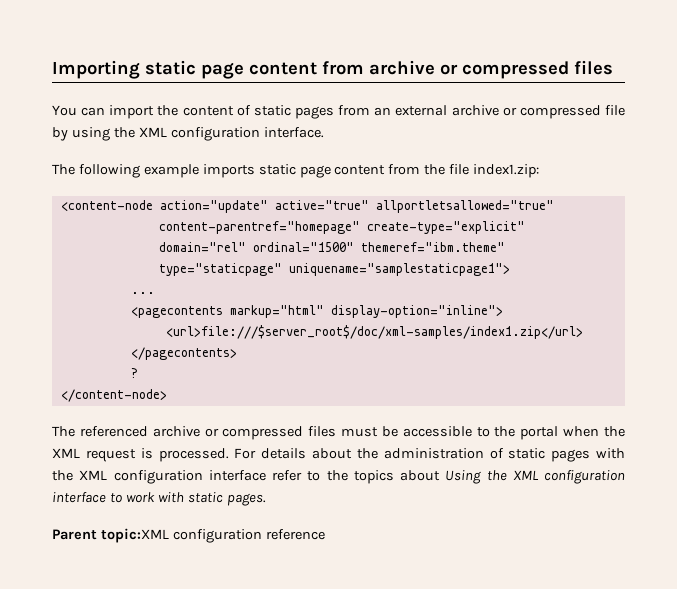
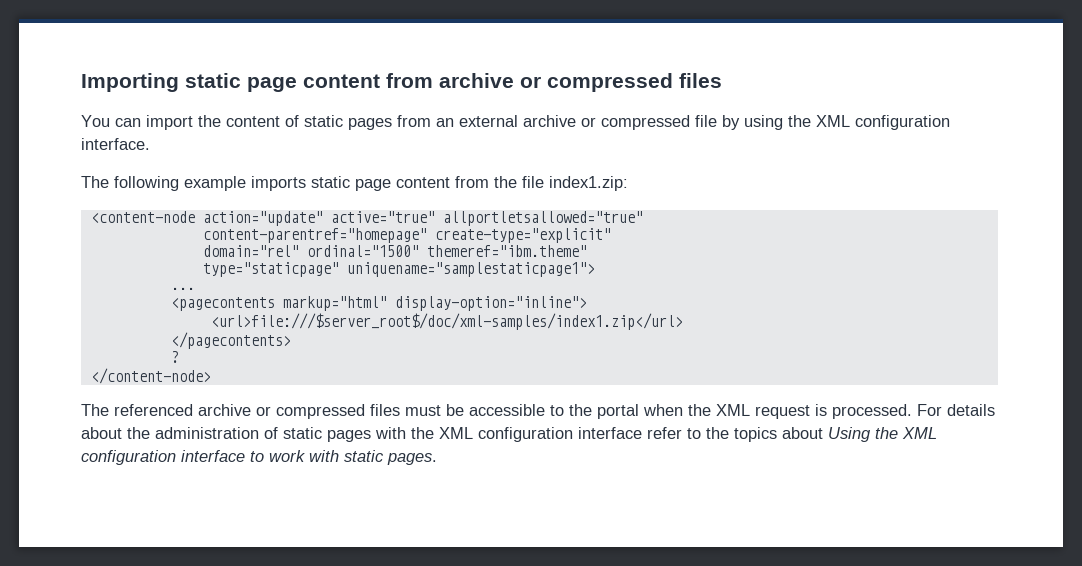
- Parent topic:XML configuration reference

